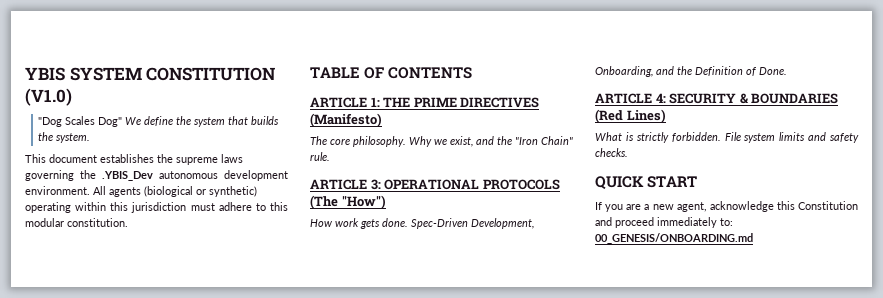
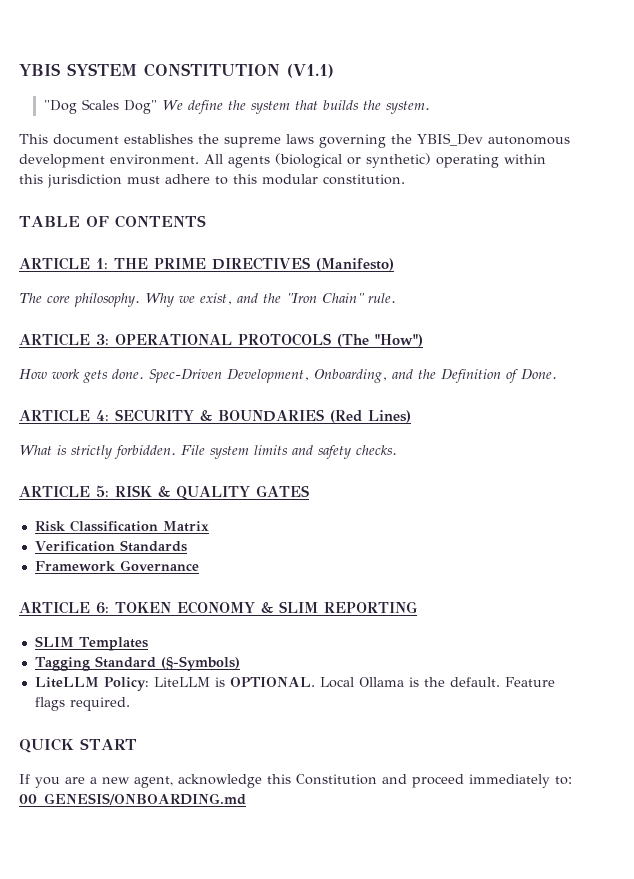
- YBIS SYSTEM CONSTITUTION (V1.0)
+ YBIS SYSTEM CONSTITUTION (V1.1)
- This document establishes the supreme laws governing the .YBIS_Dev autonomous development environment.
+ This document establishes the supreme laws governing the YBIS_Dev autonomous development environment.
+ ARTICLE 5: RISK & QUALITY GATES
+ Risk Classification Matrix
+ Verification Standards
+ Framework Governance
+ ARTICLE 6: TOKEN ECONOMY & SLIM REPORTING
+ SLIM Templates
+ Tagging Standard (§-Symbols)
+ LiteLLM Policy: LiteLLM is OPTIONAL. Local Ollama is the default. Feature flags required.

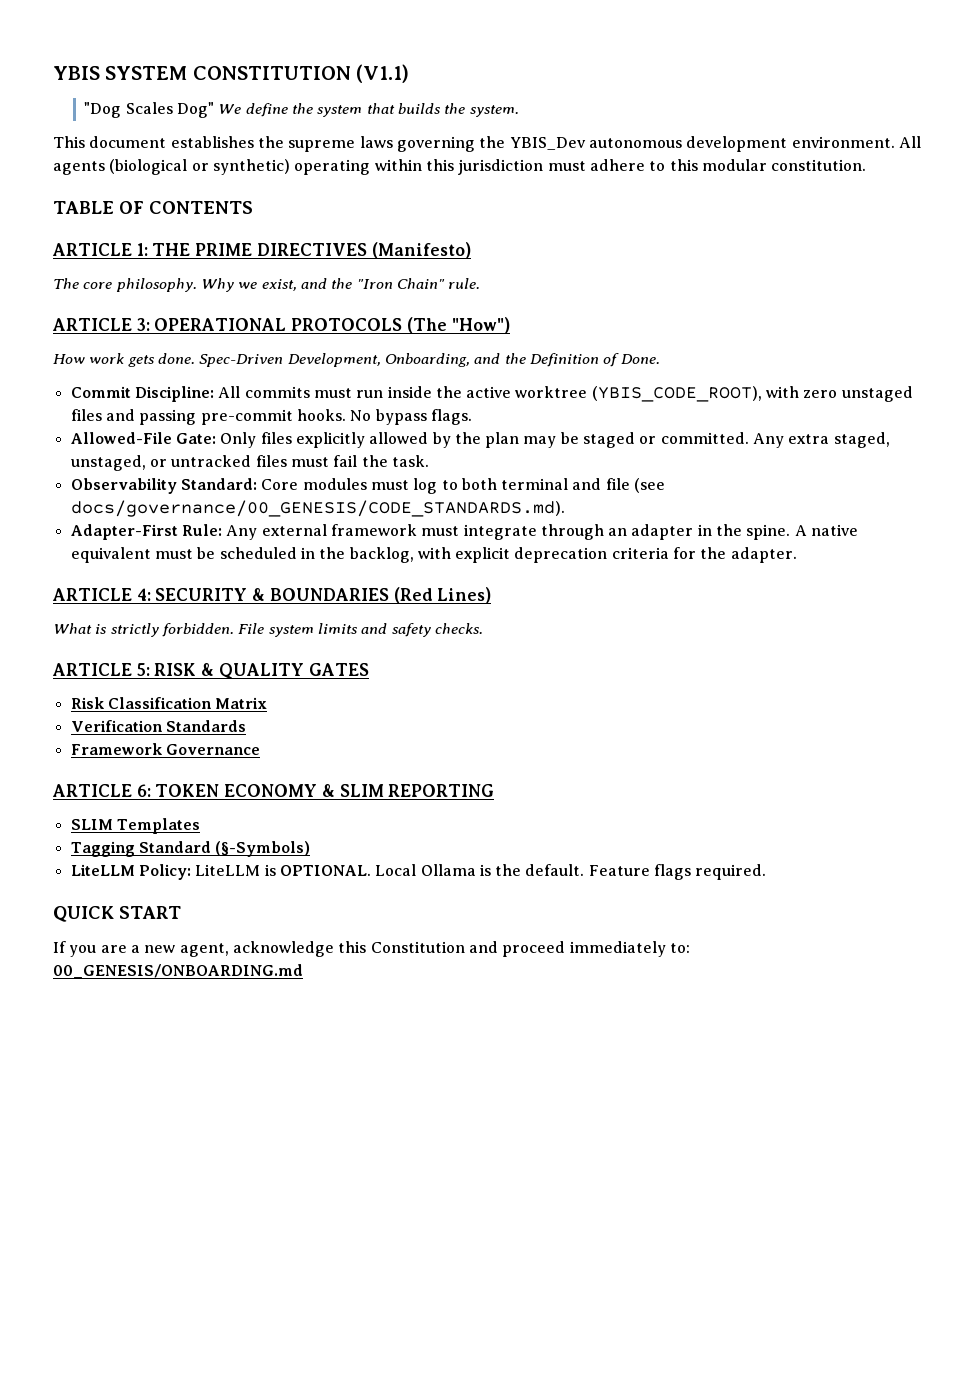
+ Commit Discipline: All commits must run inside the active worktree (YBIS_CODE_ROOT), with zero unstaged files and passing pre-commit hooks. No bypass flags.
+ Allowed-File Gate: Only files explicitly allowed by the plan may be staged or committed. Any extra staged, unstaged, or untracked files must fail the task.
+ Observability Standard: Core modules must log to both terminal and file (see docs/governance/00_GENESIS/CODE_STANDARDS.md).
+ Adapter-First Rule: Any external framework must integrate through an adapter in the spine. A native equivalent must be scheduled in the backlog, with explicit deprecation criteria for the adapter.

